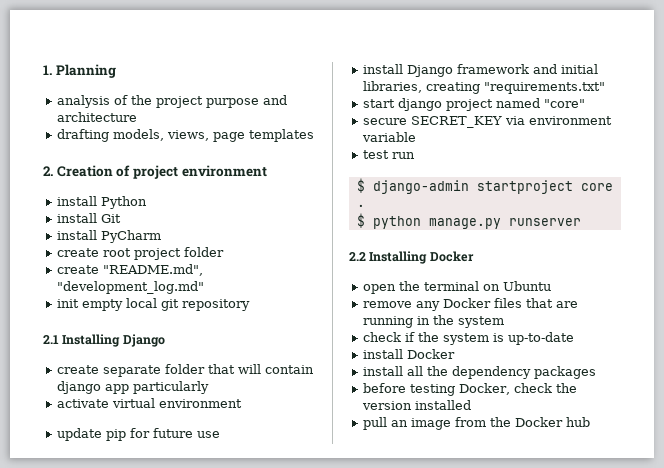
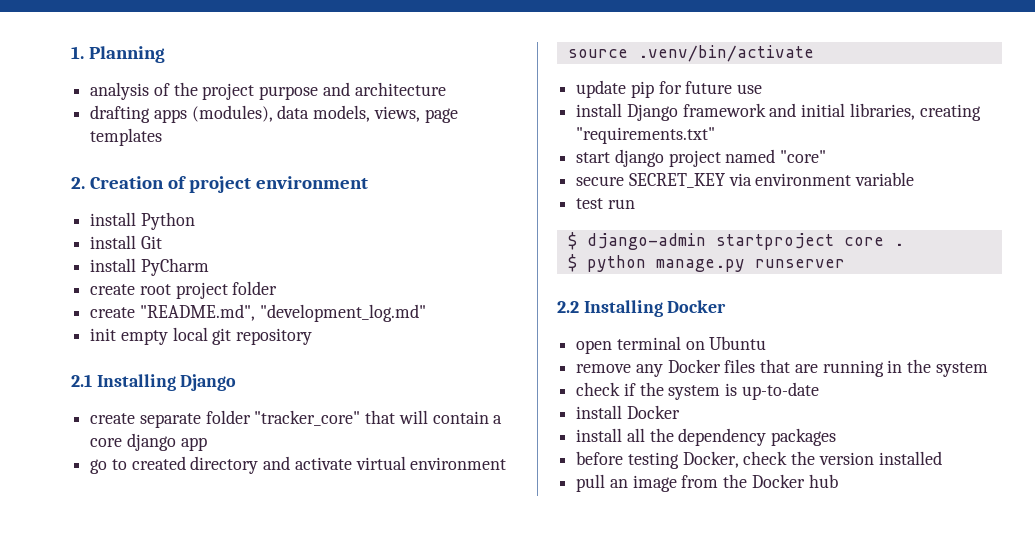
- drafting models, views, page templates
+ drafting apps (modules), data models, views, page templates
- create separate folder that will contain django app particularly
- activate virtual environment
+ create separate folder "tracker_core" that will contain a core django app
+ go to created directory and activate virtual environment
+ source .venv/bin/activate
- open the terminal on Ubuntu
+ open terminal on Ubuntu

